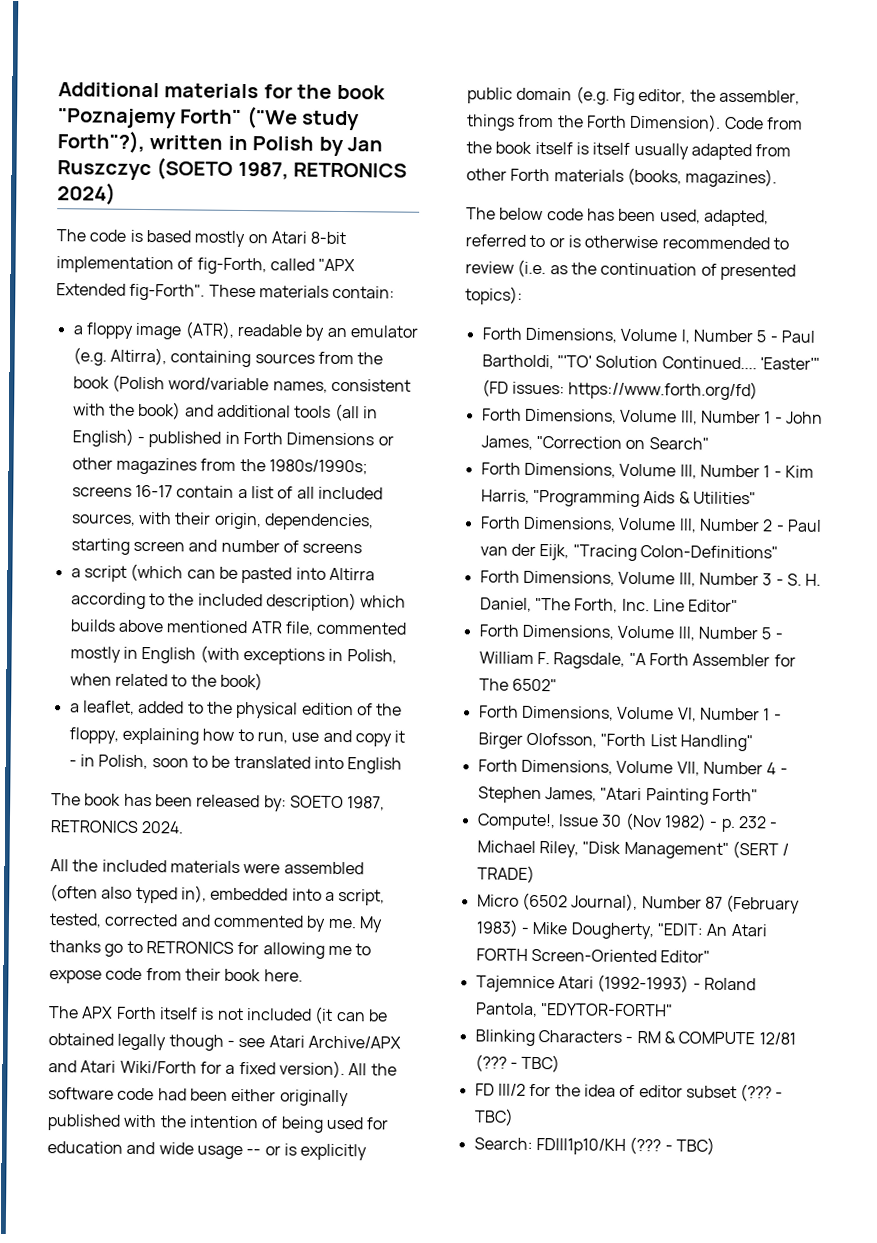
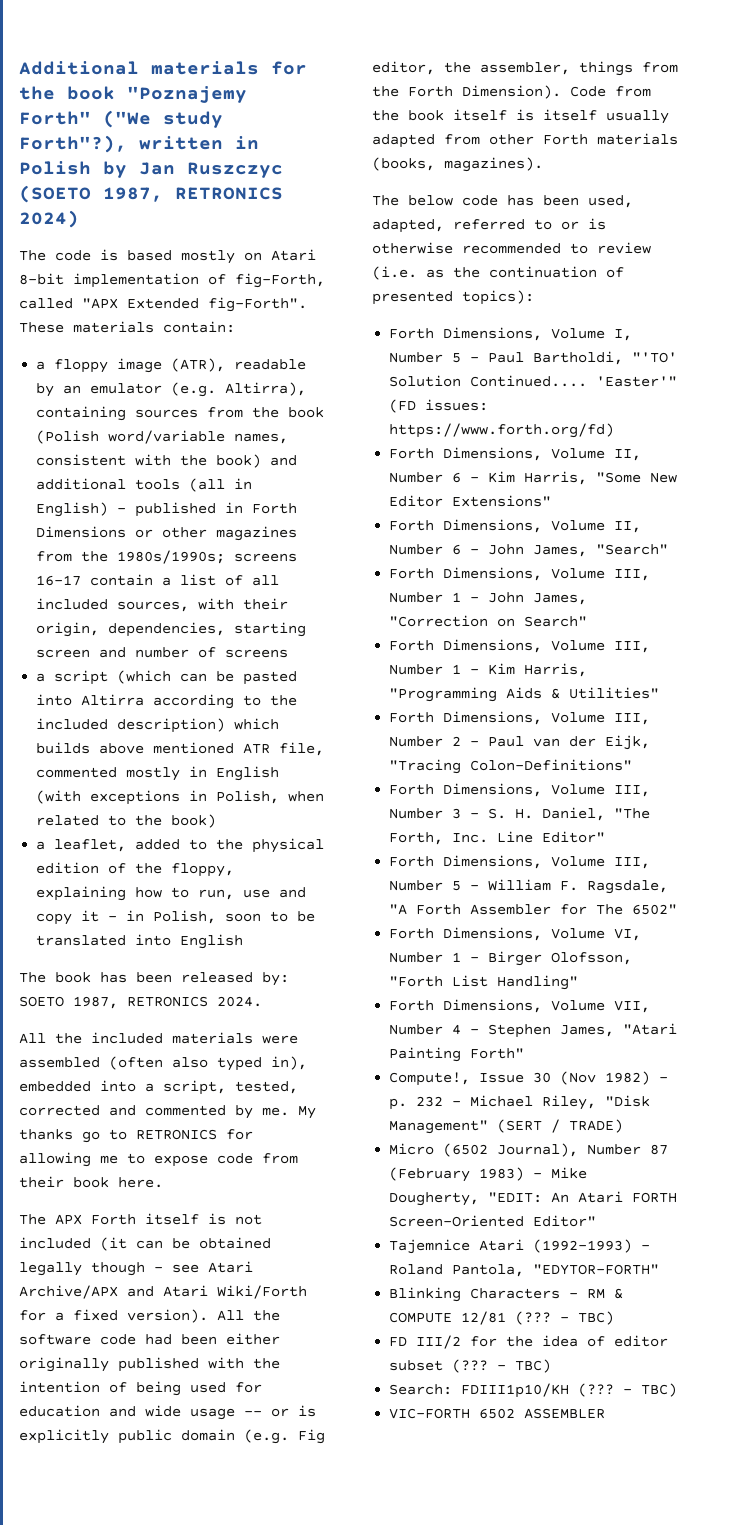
+ Forth Dimensions, Volume II, Number 6 - Kim Harris, "Some New Editor Extensions"
+ Forth Dimensions, Volume II, Number 6 - John James, "Search"
+ VIC-FORTH 6502 ASSEMBLER

